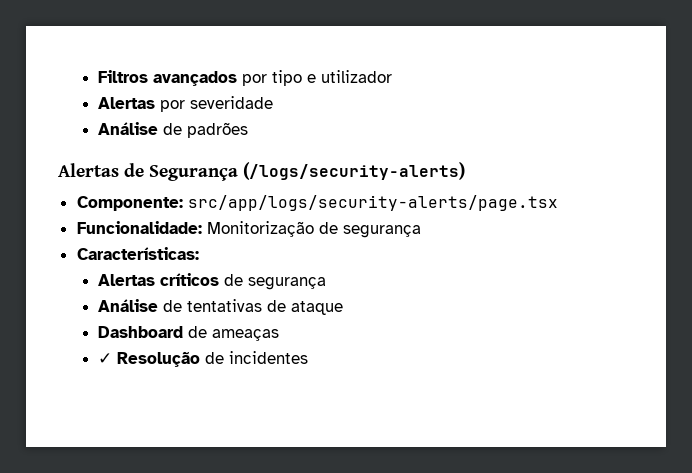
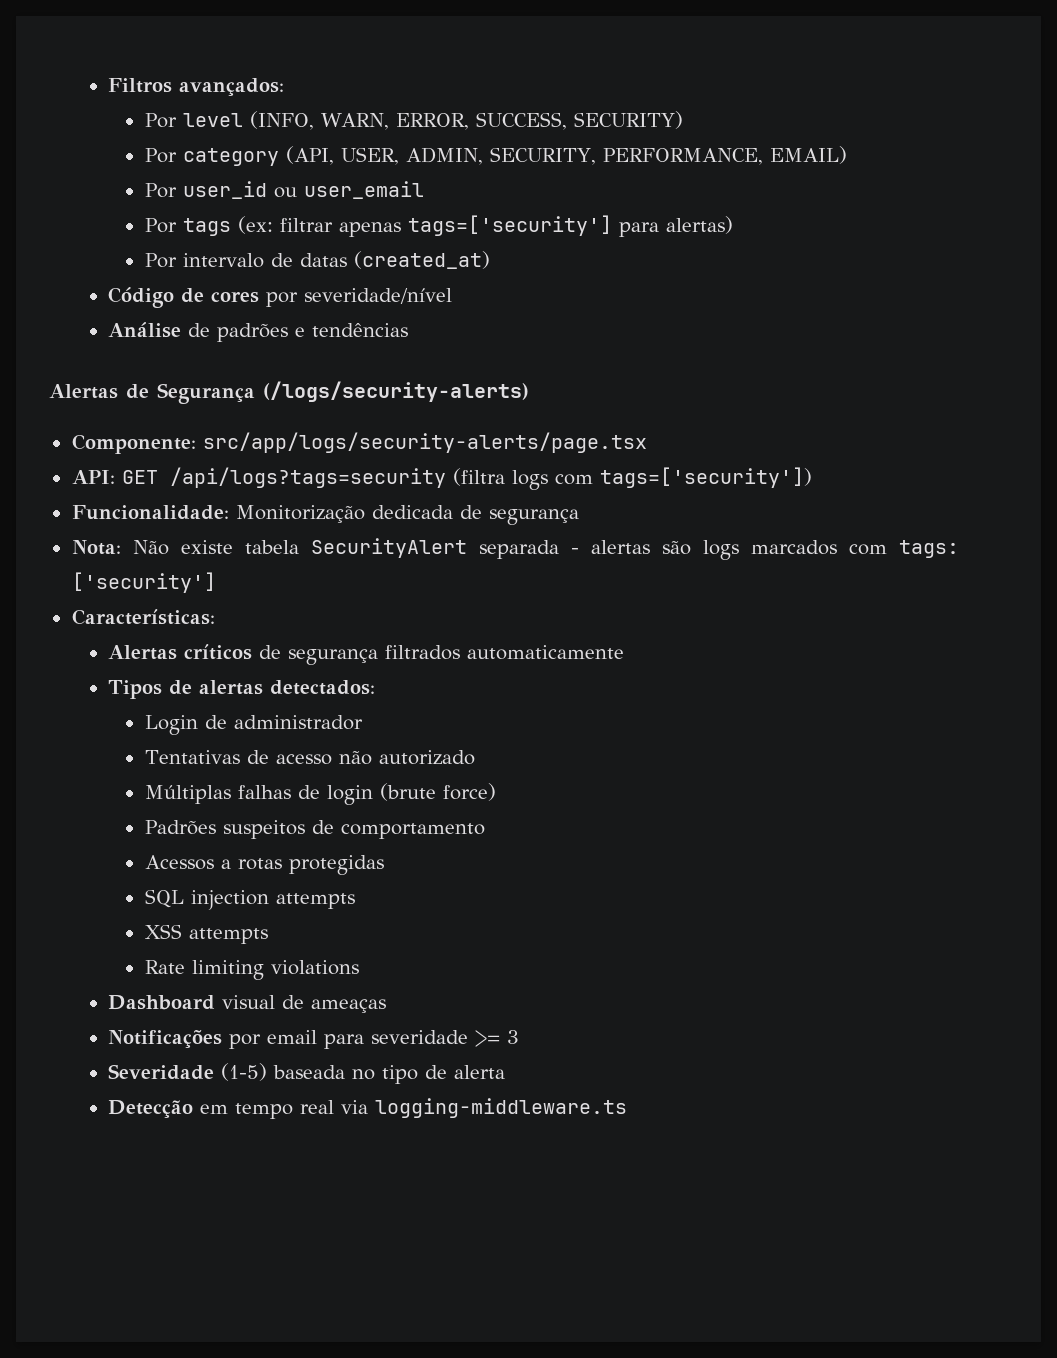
- Filtros avançados por tipo e utilizador
- Alertas por severidade
+ Filtros avançados:
+ Por level (INFO, WARN, ERROR, SUCCESS, SECURITY)
+ Por category (API, USER, ADMIN, SECURITY, PERFORMANCE, EMAIL)
+ Por user_id ou user_email
+ Por tags (ex: filtrar apenas tags=['security'] para alertas)
+ Por intervalo de datas (created_at)
+ Código de cores por severidade/nível
- Análise de padrões
+ Análise de padrões e tendências
+ API: GET /api/logs?tags=security (filtra logs com tags=['security'])
- Funcionalidade: Monitorização de segurança
+ Funcionalidade: Monitorização dedicada de segurança
+ Nota: Não existe tabela SecurityAlert separada - alertas são logs marcados com tags: ['security']
- Alertas críticos de segurança
- Análise de tentativas de ataque
+ Alertas críticos de segurança filtrados automaticamente
+ Tipos de alertas detectados:
+ Login de administrador
+ Tentativas de acesso não autorizado
+ Múltiplas falhas de login (brute force)
+ Padrões suspeitos de comportamento
+ Acessos a rotas protegidas
+ SQL injection attempts
+ XSS attempts
+ Rate limiting violations
- Dashboard de ameaças
+ Dashboard visual de ameaças
- ✓ Resolução de incidentes
+ Notificações por email para severidade >= 3
+ Severidade (1-5) baseada no tipo de alerta
+ Detecção em tempo real via logging-middleware.ts

